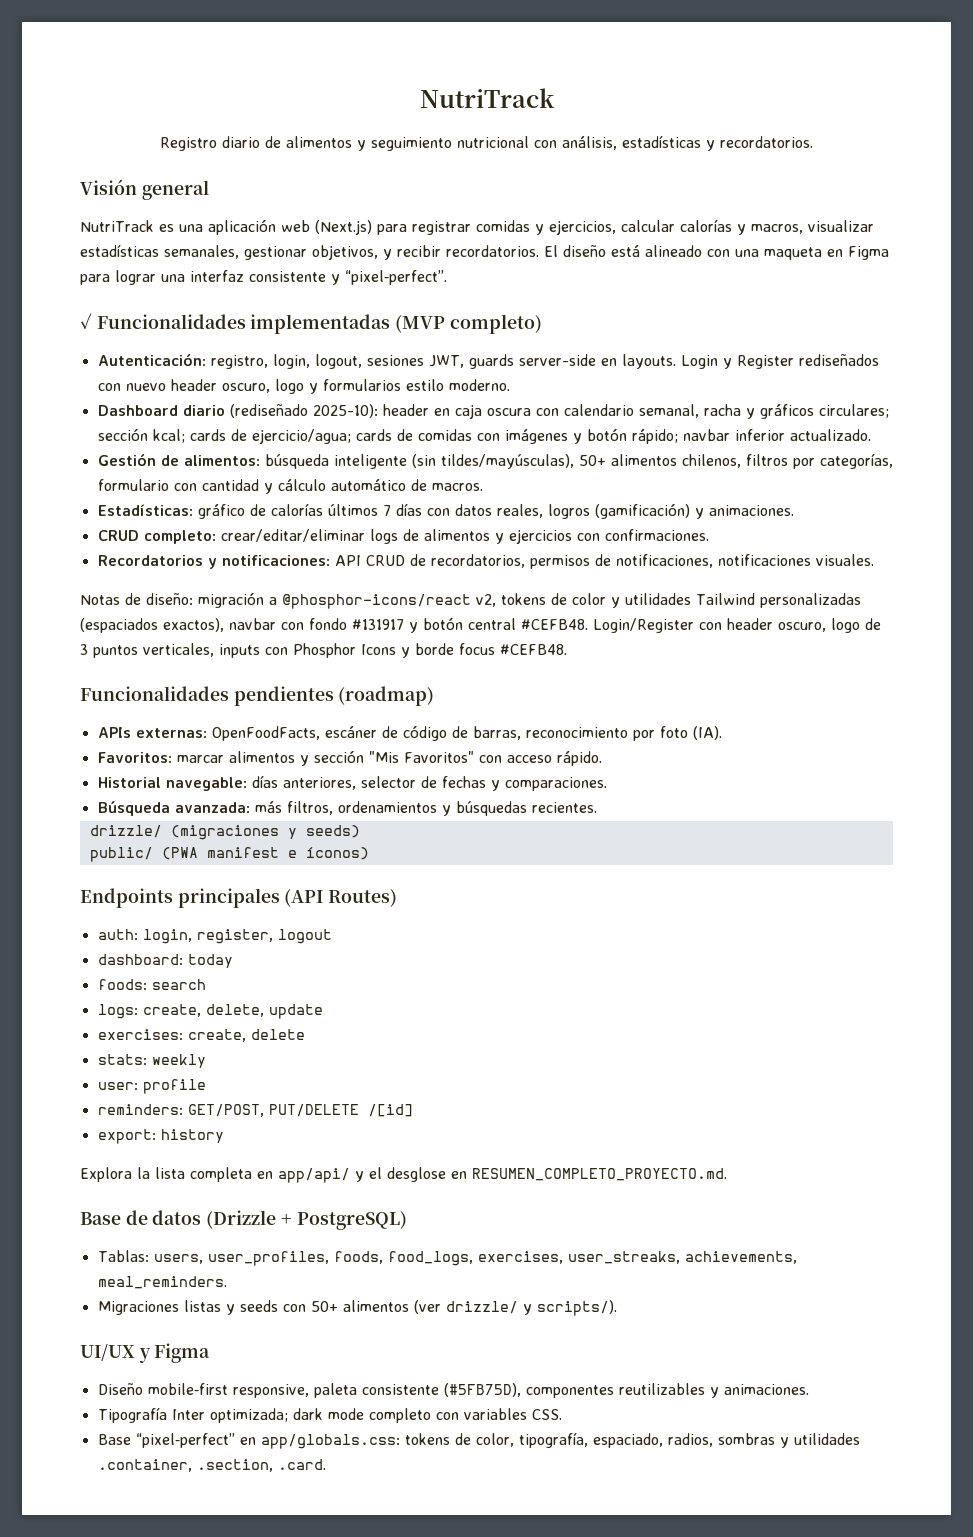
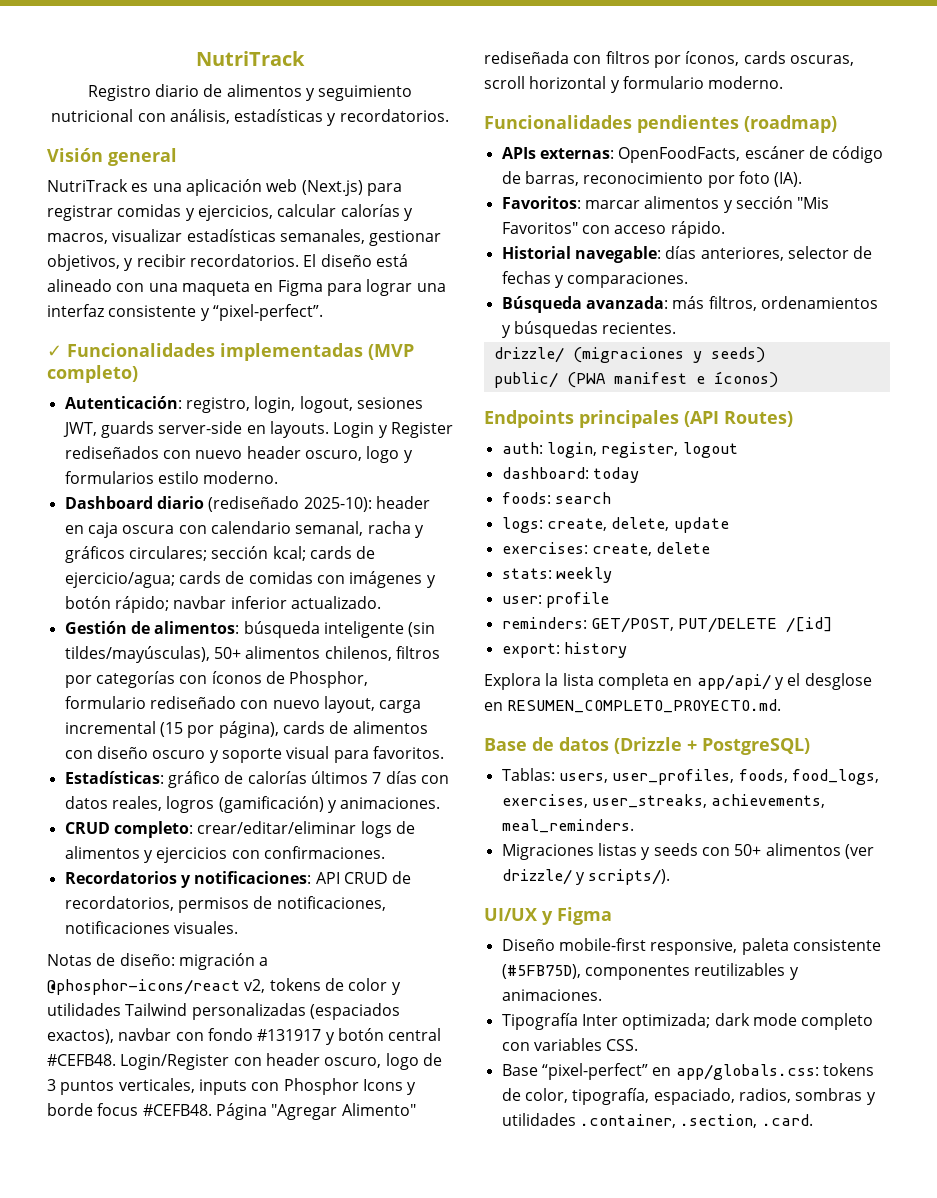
- Gestión de alimentos: búsqueda inteligente (sin tildes/mayúsculas), 50+ alimentos chilenos, filtros por categorías, formulario con cantidad y cálculo automático de macros.
+ Gestión de alimentos: búsqueda inteligente (sin tildes/mayúsculas), 50+ alimentos chilenos, filtros por categorías con íconos de Phosphor, formulario rediseñado con nuevo layout, carga incremental (15 por página), cards de alimentos con diseño oscuro y soporte visual para favoritos.
+ Página "Agregar Alimento" rediseñada con filtros por íconos, cards oscuras, scroll horizontal y formulario moderno.

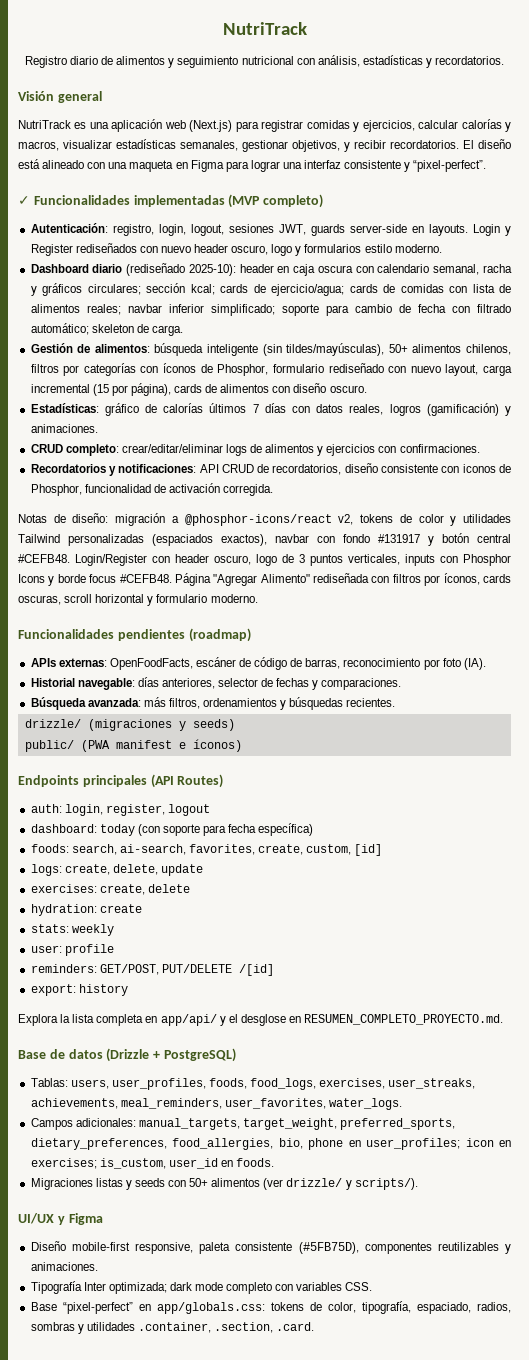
- Dashboard diario (rediseñado 2025-10): header en caja oscura con calendario semanal, racha y gráficos circulares; sección kcal; cards de ejercicio/agua; cards de comidas con imágenes y botón rápido; navbar inferior actualizado.
+ Dashboard diario (rediseñado 2025-10): header en caja oscura con calendario semanal, racha y gráficos circulares; sección kcal; cards de ejercicio/agua; cards de comidas con lista de alimentos reales; navbar inferior simplificado; soporte para cambio de fecha con filtrado automático; skeleton de carga.
- Gestión de alimentos: búsqueda inteligente (sin tildes/mayúsculas), 50+ alimentos chilenos, filtros por categorías con íconos de Phosphor, formulario rediseñado con nuevo layout, carga incremental (15 por página), cards de alimentos con diseño oscuro y soporte visual para favoritos.
+ Gestión de alimentos: búsqueda inteligente (sin tildes/mayúsculas), 50+ alimentos chilenos, filtros por categorías con íconos de Phosphor, formulario rediseñado con nuevo layout, carga incremental (15 por página), cards de alimentos con diseño oscuro.
- Recordatorios y notificaciones: API CRUD de recordatorios, permisos de notificaciones, notificaciones visuales.
+ Recordatorios y notificaciones: API CRUD de recordatorios, diseño consistente con iconos de Phosphor, funcionalidad de activación corregida.
- Favoritos: marcar alimentos y sección "Mis Favoritos" con acceso rápido.
- dashboard: today
- foods: search
+ dashboard: today (con soporte para fecha específica)
+ foods: search, ai-search, favorites, create, custom, [id]
+ hydration: create
- Tablas: users, user_profiles, foods, food_logs, exercises, user_streaks, achievements, meal_reminders.
+ Tablas: users, user_profiles, foods, food_logs, exercises, user_streaks, achievements, meal_reminders, user_favorites, water_logs.
+ Campos adicionales: manual_targets, target_weight, preferred_sports, dietary_preferences, food_allergies, bio, phone en user_profiles; icon en exercises; is_custom, user_id en foods.

